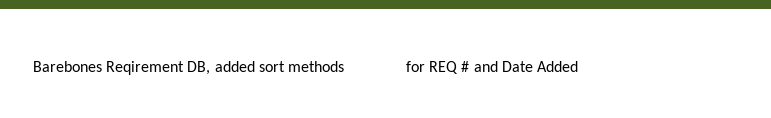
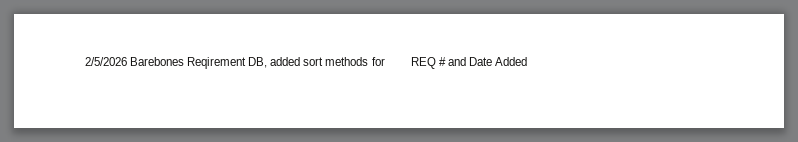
- Barebones Reqirement DB, added sort methods for REQ # and Date Added
+ 2/5/2026 Barebones Reqirement DB, added sort methods for REQ # and Date Added

